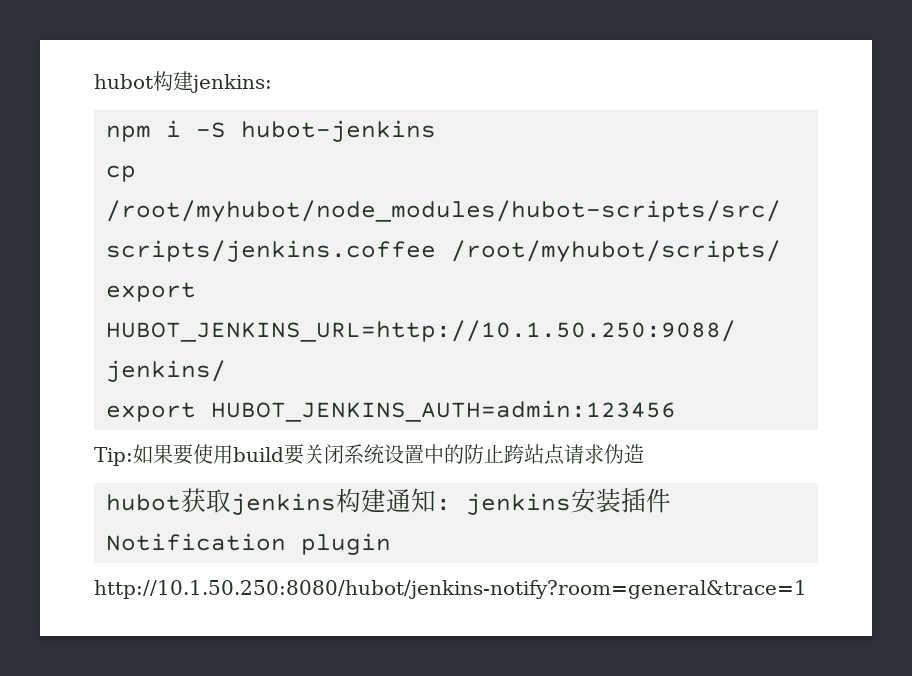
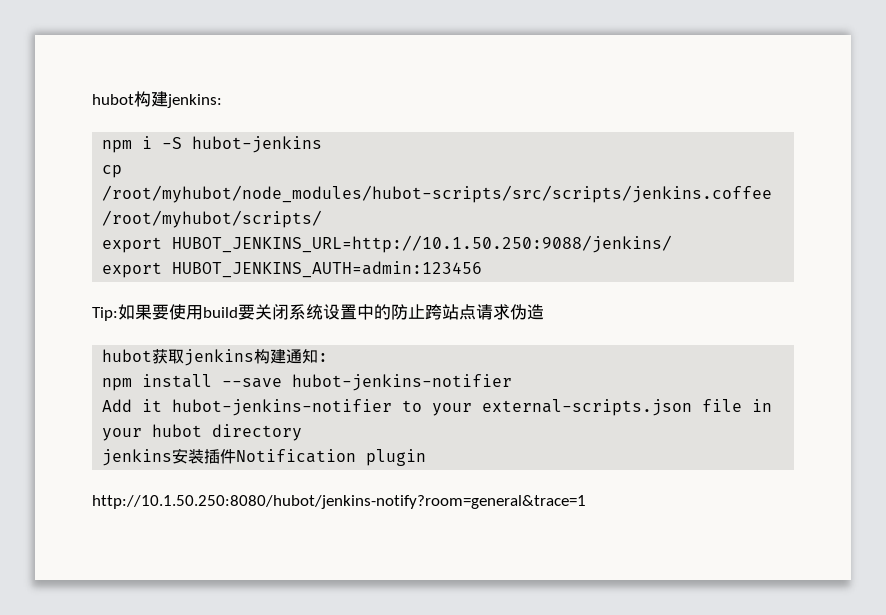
- hubot获取jenkins构建通知: jenkins安装插件Notification plugin
+ hubot获取jenkins构建通知:
+ npm install --save hubot-jenkins-notifier
+ Add it hubot-jenkins-notifier to your external-scripts.json file in your hubot directory
+ jenkins安装插件Notification plugin

